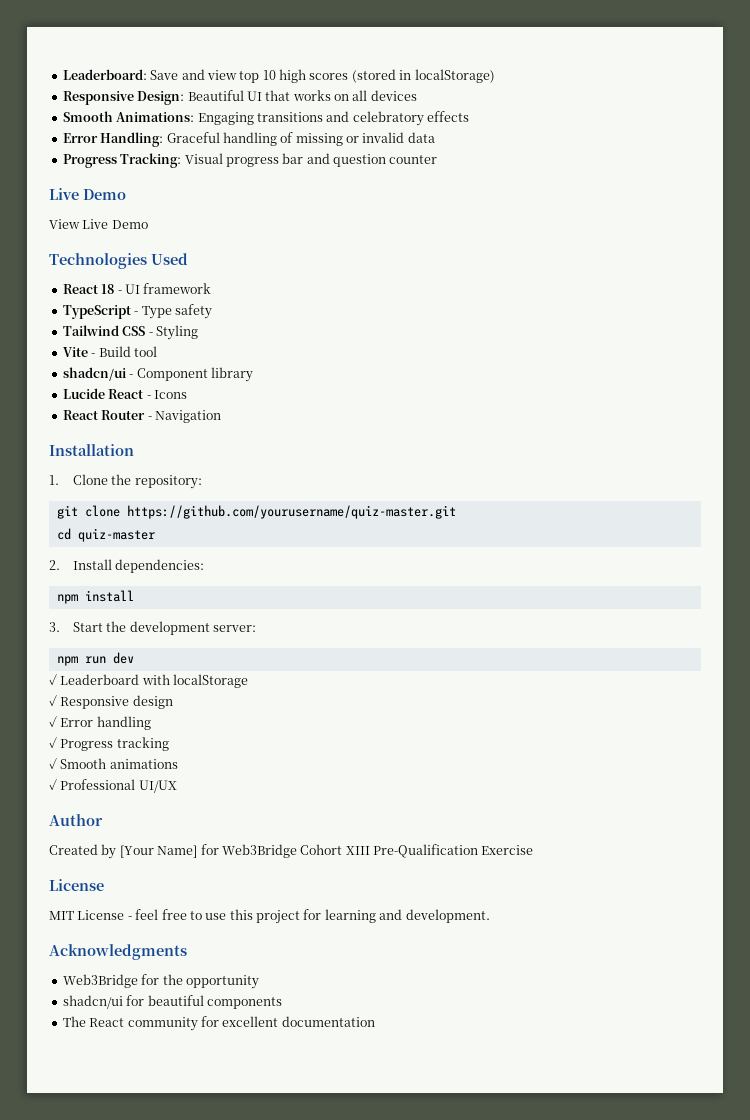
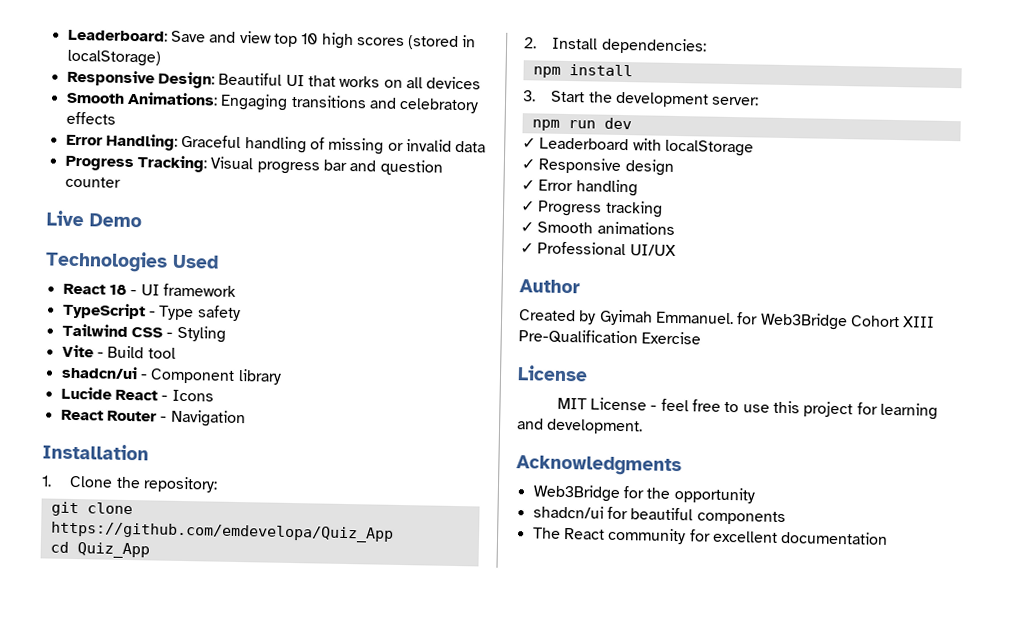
- View Live Demo
- git clone https://github.com/yourusername/quiz-master.git
+ git clone https://github.com/emdevelopa/Quiz_App
- cd quiz-master
+ cd Quiz_App
- Created by [Your Name] for Web3Bridge Cohort XIII Pre-Qualification Exercise
+ Created by Gyimah Emmanuel. for Web3Bridge Cohort XIII Pre-Qualification Exercise

